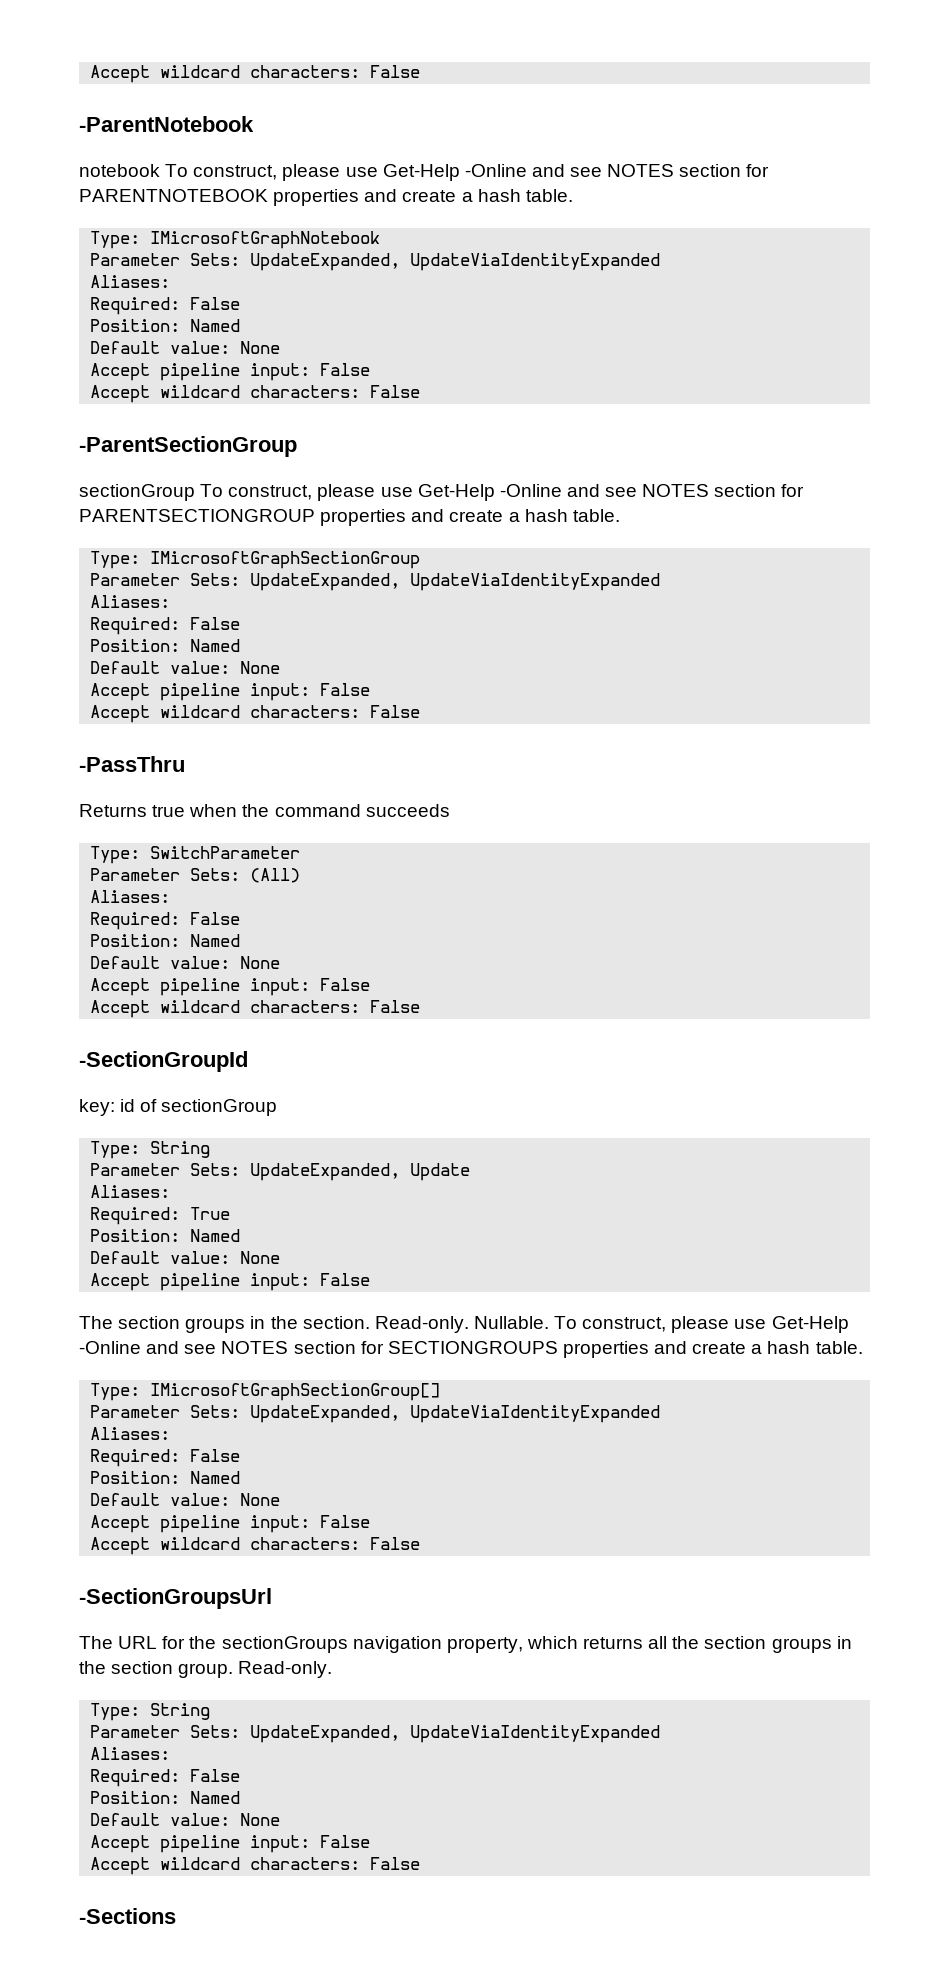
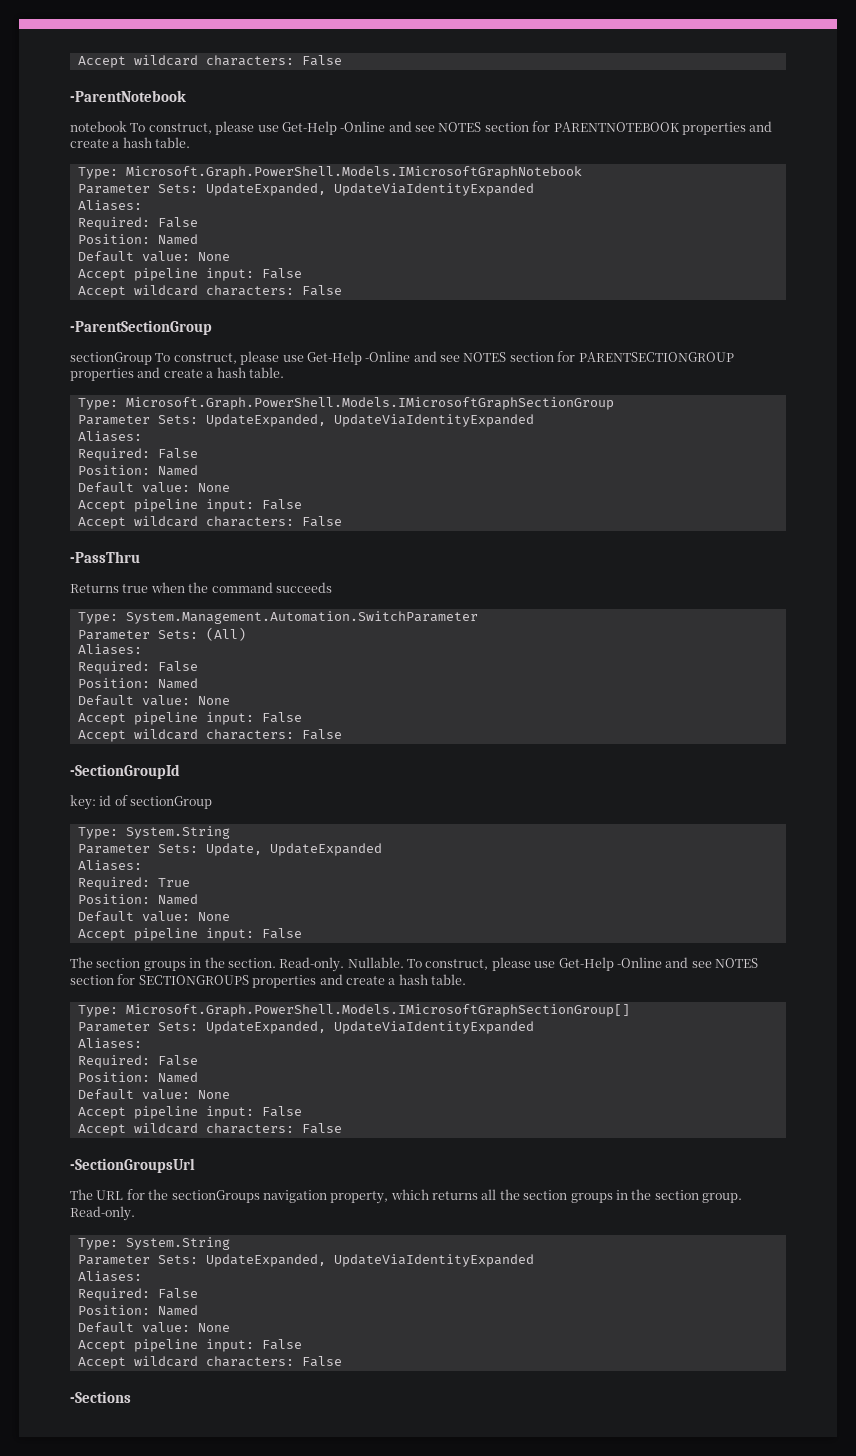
- Type: IMicrosoftGraphNotebook
+ Type: Microsoft.Graph.PowerShell.Models.IMicrosoftGraphNotebook
- Type: IMicrosoftGraphSectionGroup
+ Type: Microsoft.Graph.PowerShell.Models.IMicrosoftGraphSectionGroup
- Type: SwitchParameter
+ Type: System.Management.Automation.SwitchParameter
  key: id of sectionGroup
- Type: String
- Parameter Sets: UpdateExpanded, Update
+ Type: System.String
+ Parameter Sets: Update, UpdateExpanded
- Type: IMicrosoftGraphSectionGroup[]
+ Type: Microsoft.Graph.PowerShell.Models.IMicrosoftGraphSectionGroup[]
  The URL for the sectionGroups navigation property, which returns all the section groups in the section group. Read-only.
- Type: String
+ Type: System.String

